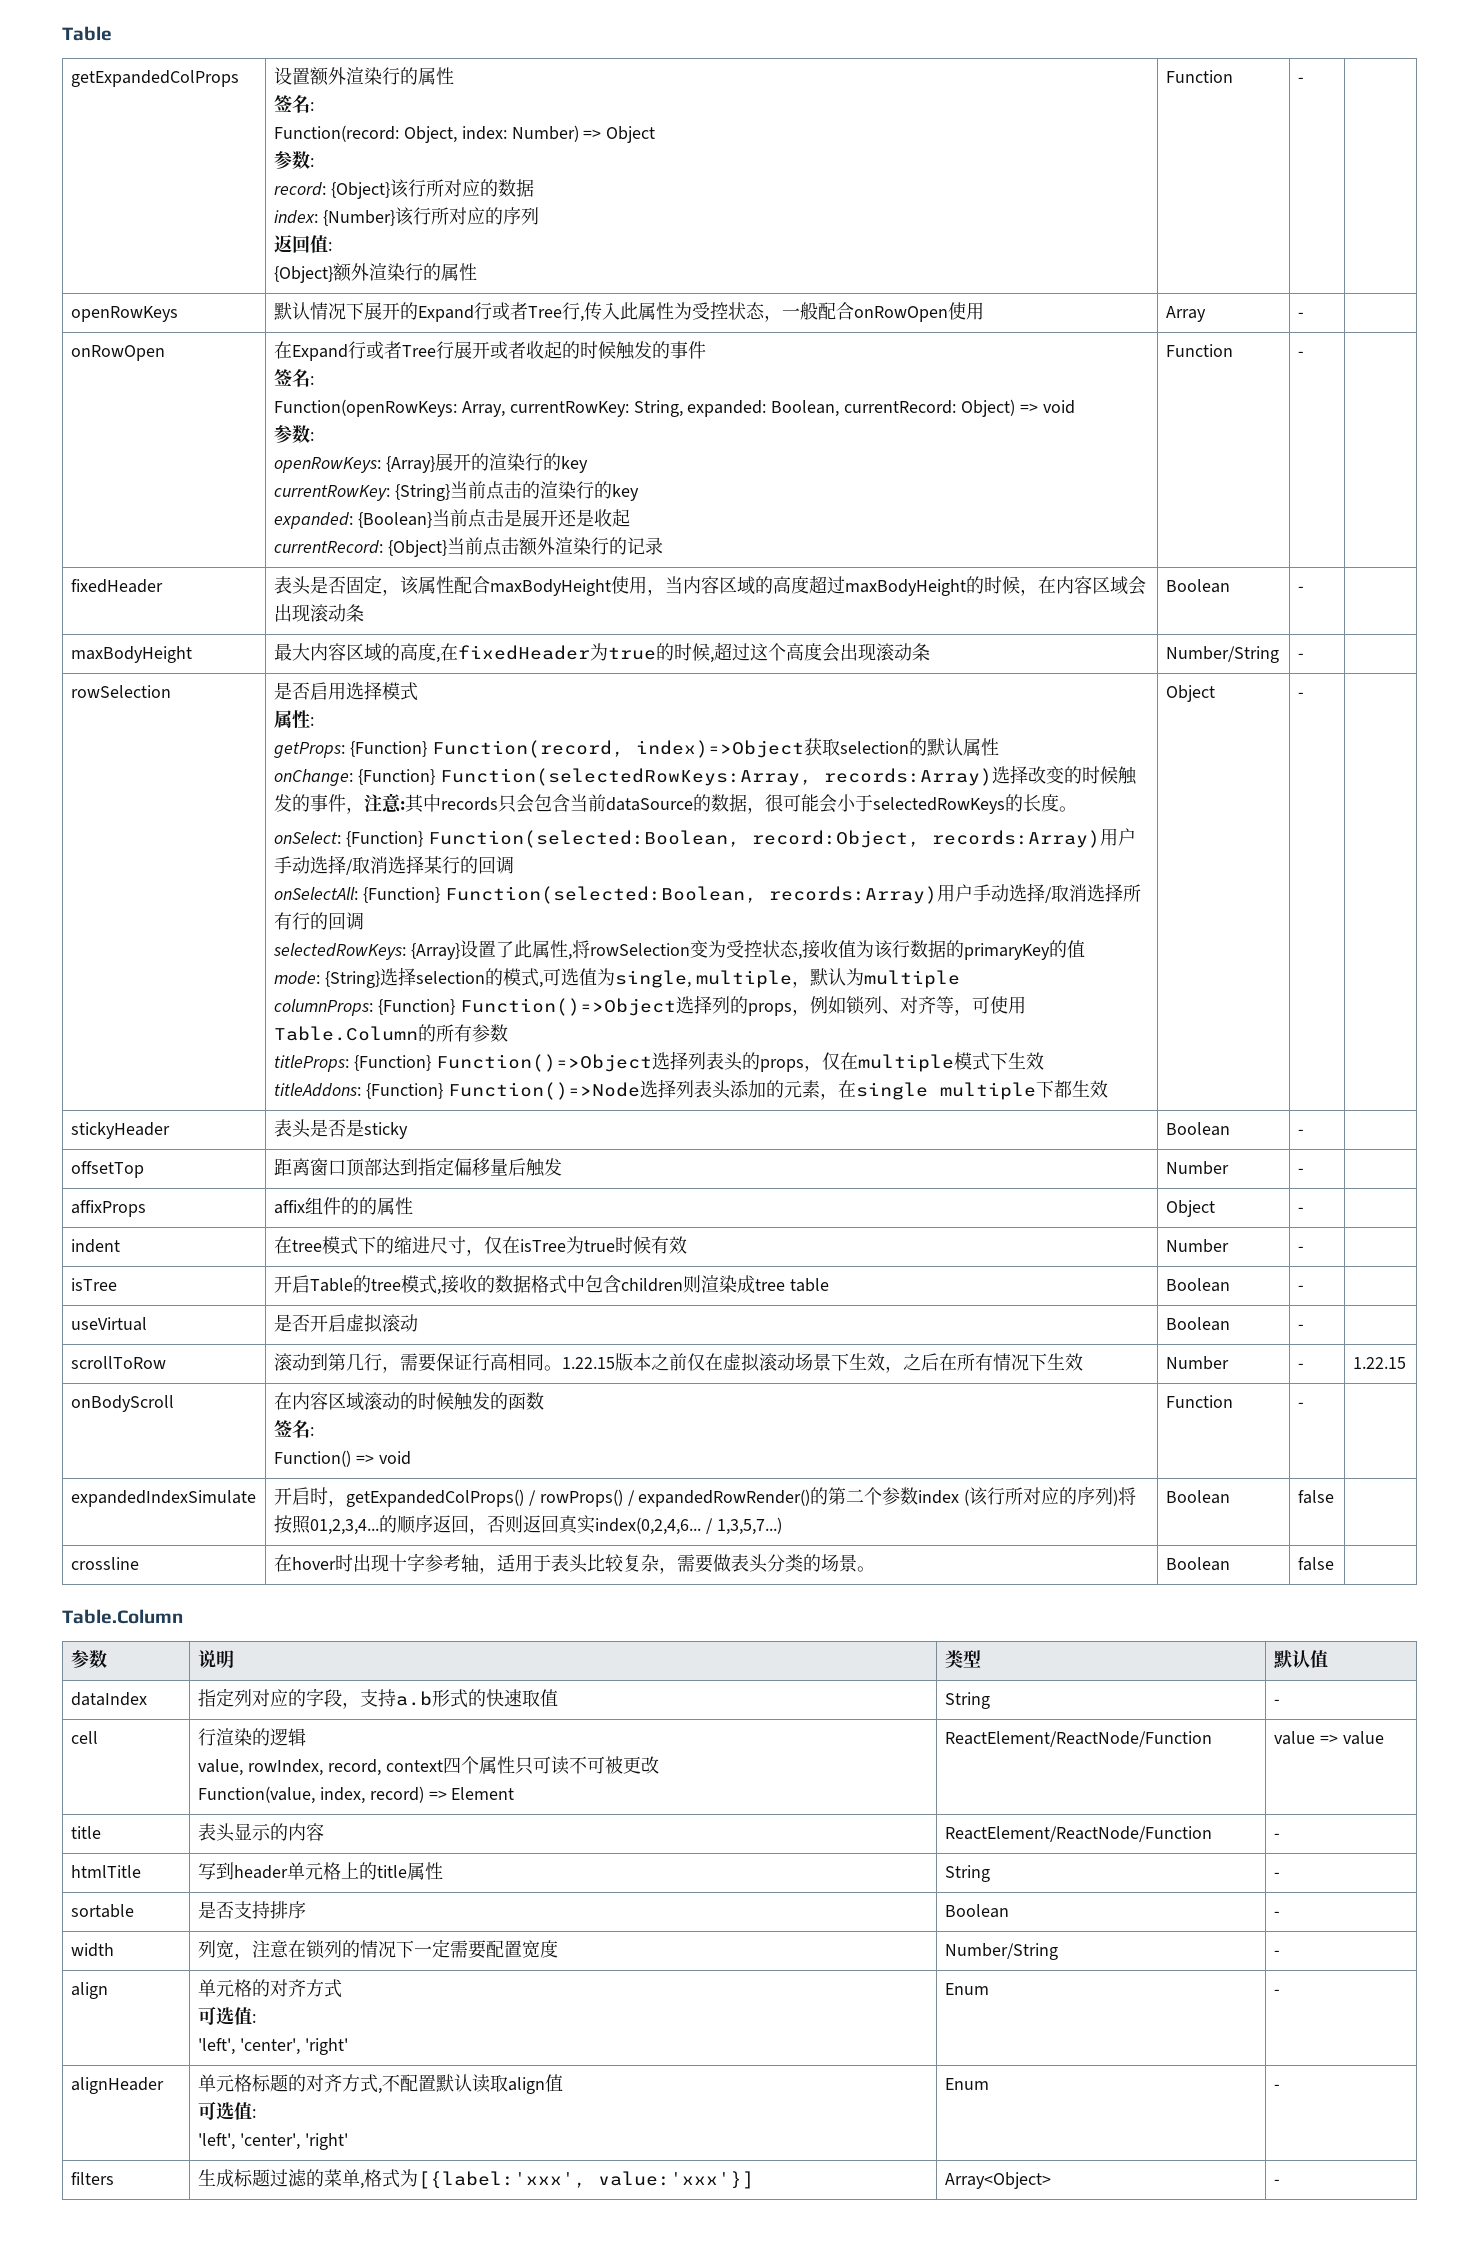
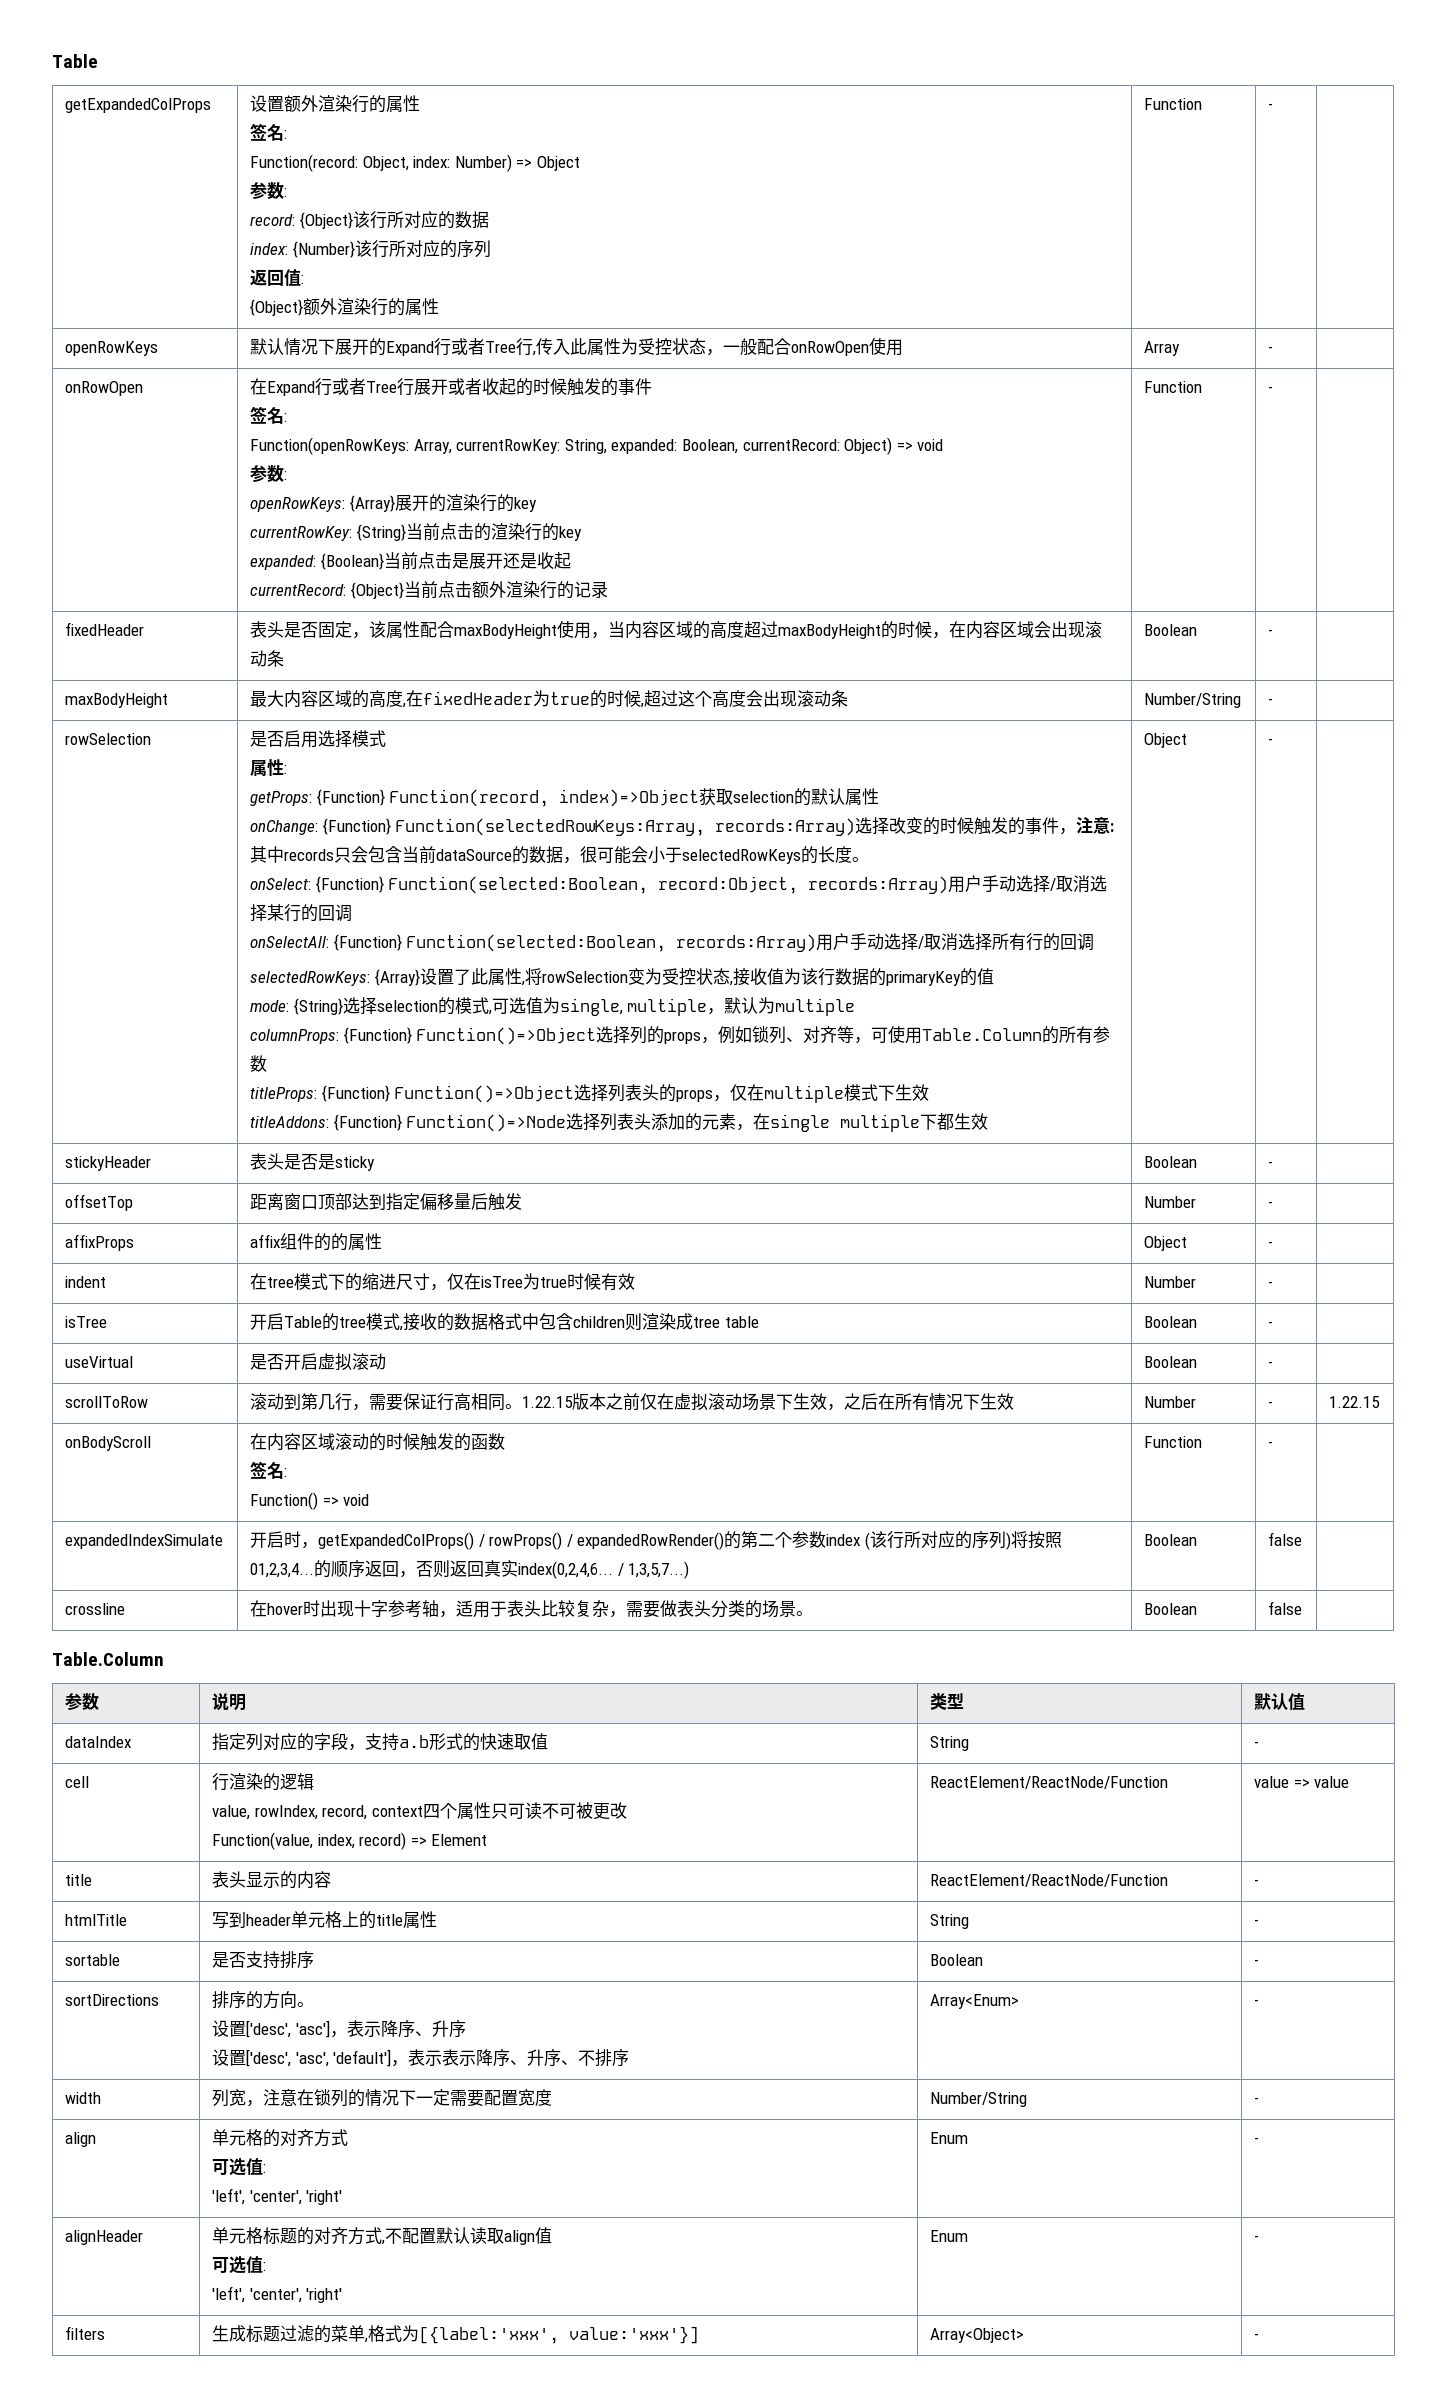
+ sortDirections | 排序的方向。
+ 设置['desc', 'asc']，表示降序、升序
+ 设置['desc', 'asc', 'default']，表示表示降序、升序、不排序 | Array<Enum> | -

